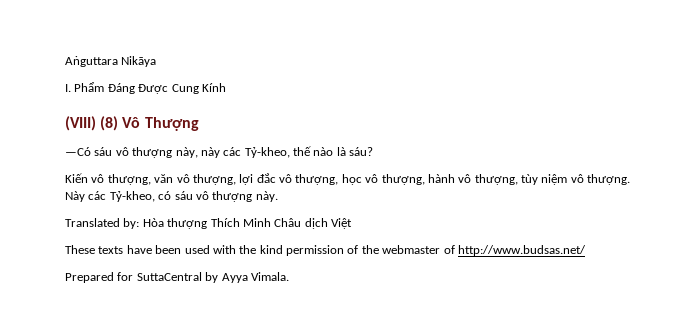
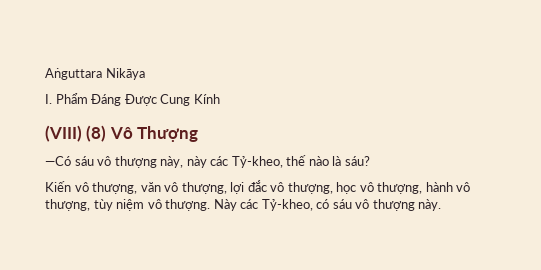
- Translated by: Hòa thượng Thích Minh Châu dịch Việt
- These texts have been used with the kind permission of the webmaster of http://www.budsas.net/
- Prepared for SuttaCentral by Ayya Vimala.

